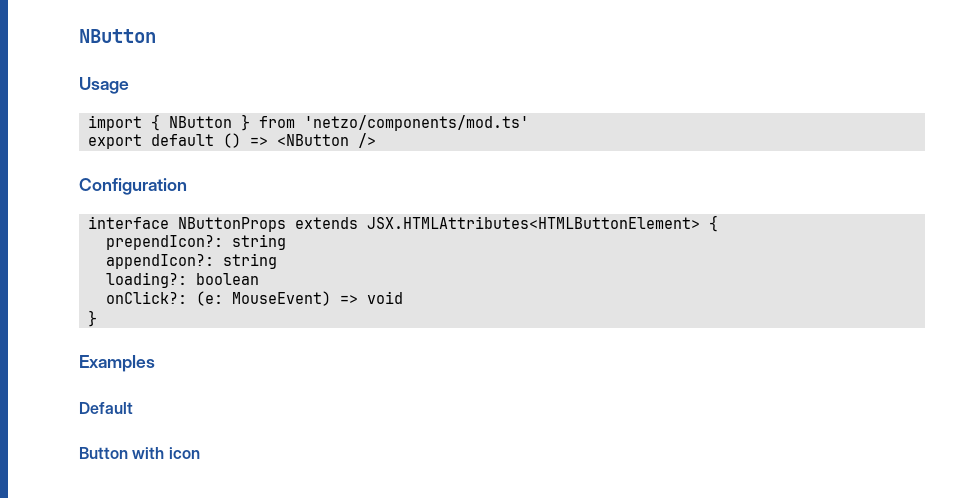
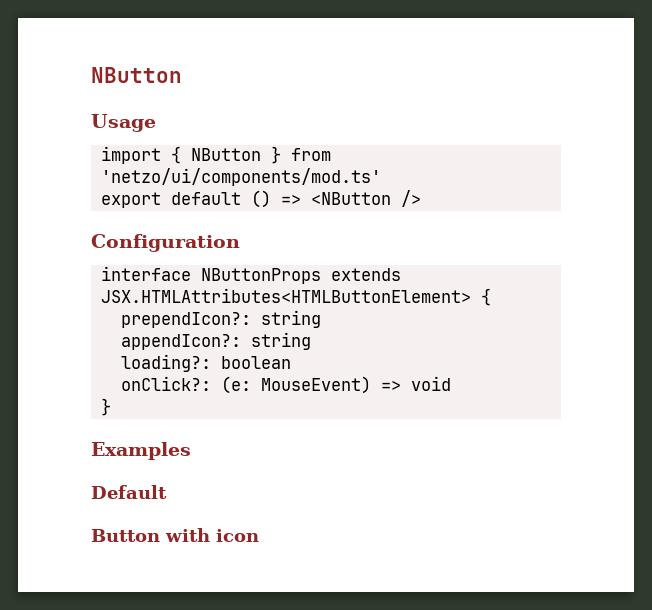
- import { NButton } from 'netzo/components/mod.ts'
+ import { NButton } from 'netzo/ui/components/mod.ts'

